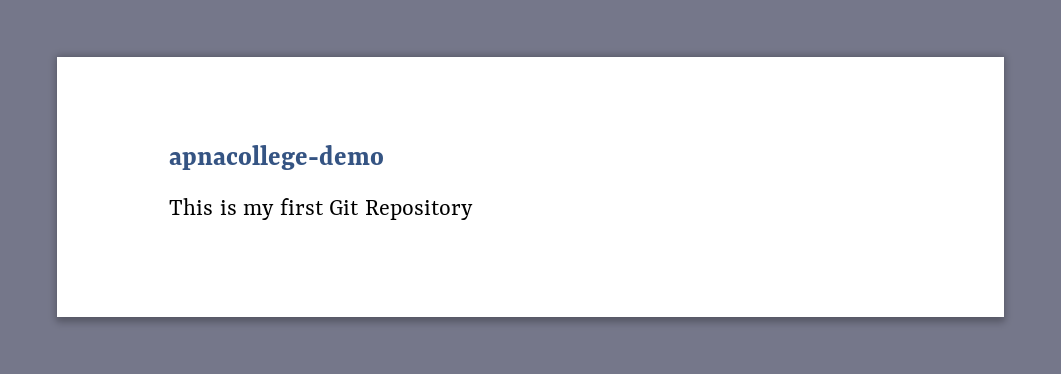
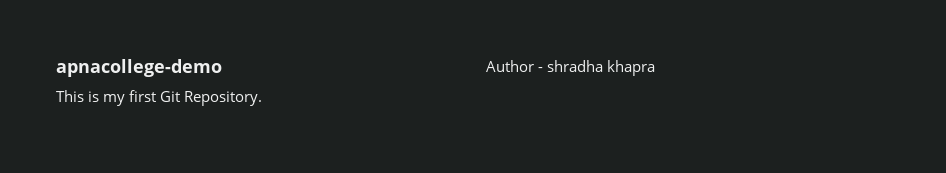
- This is my first Git Repository
+ This is my first Git Repository.
+ Author - shradha khapra

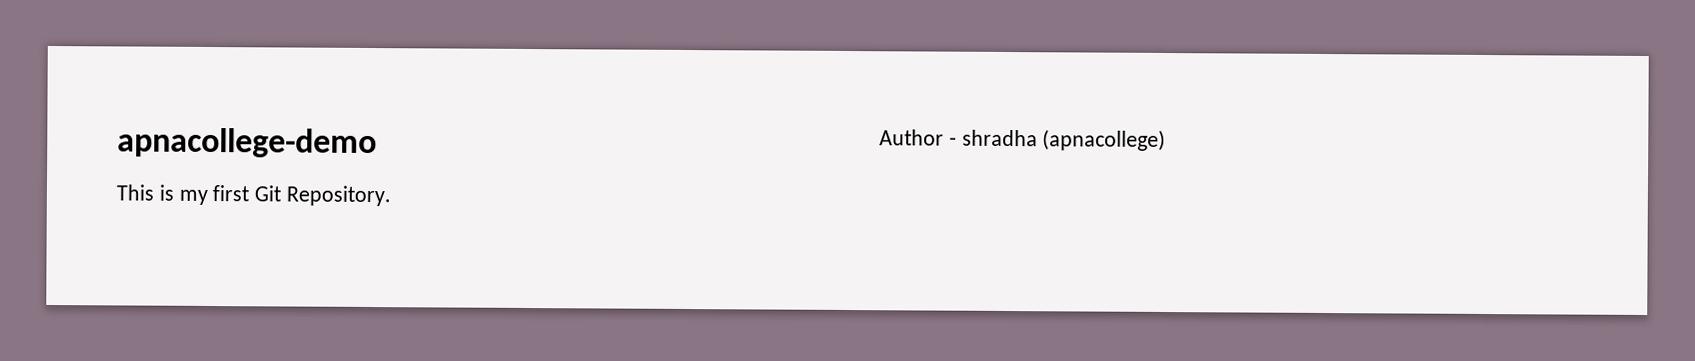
- Author - shradha khapra
+ Author - shradha (apnacollege)

